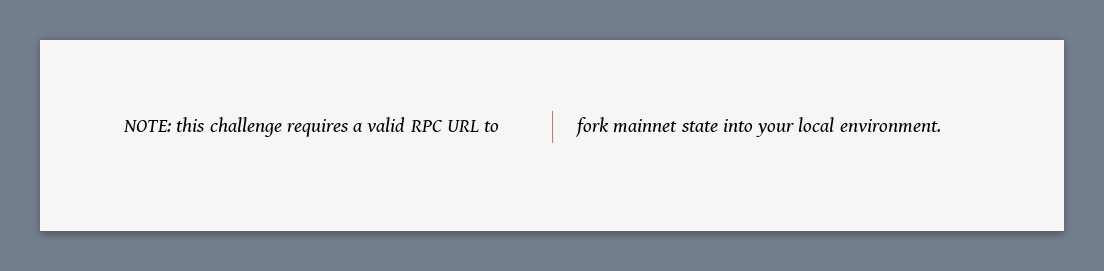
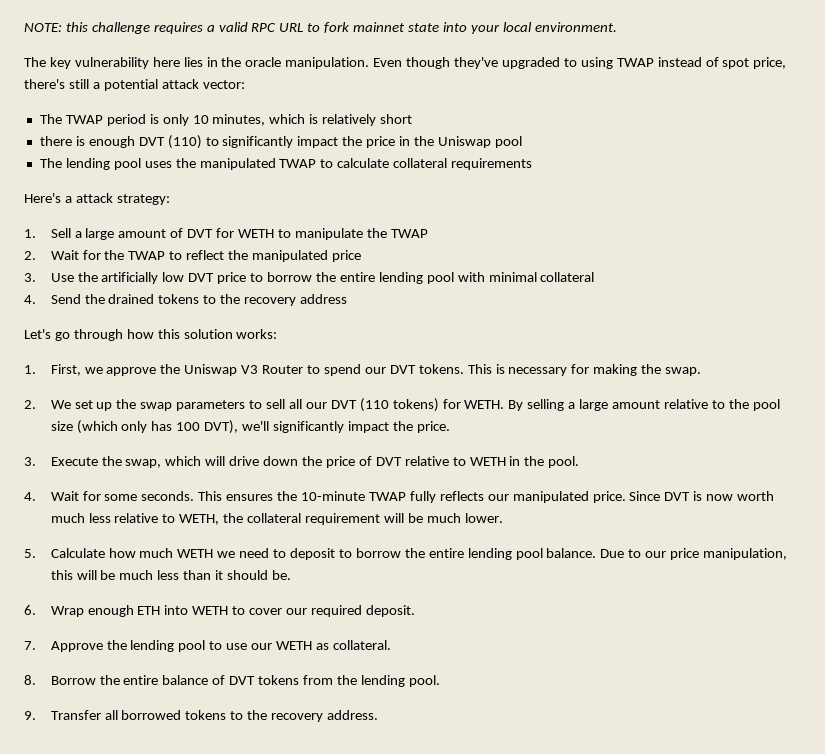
+ The key vulnerability here lies in the oracle manipulation. Even though they've upgraded to using TWAP instead of spot price, there's still a potential attack vector:
+ The TWAP period is only 10 minutes, which is relatively short
+ there is enough DVT (110) to significantly impact the price in the Uniswap pool
+ The lending pool uses the manipulated TWAP to calculate collateral requirements
+ Here's a attack strategy:
+ 1. Sell a large amount of DVT for WETH to manipulate the TWAP
+ 2. Wait for the TWAP to reflect the manipulated price
+ 3. Use the artificially low DVT price to borrow the entire lending pool with minimal collateral
+ 4. Send the drained tokens to the recovery address
+ Let's go through how this solution works:
+ 1. First, we approve the Uniswap V3 Router to spend our DVT tokens. This is necessary for making the swap.
+ 2. We set up the swap parameters to sell all our DVT (110 tokens) for WETH. By selling a large amount relative to the pool size (which only has 100 DVT), we'll significantly impact the price.
+ 3. Execute the swap, which will drive down the price of DVT relative to WETH in the pool.
+ 4. Wait for some seconds. This ensures the 10-minute TWAP fully reflects our manipulated price. Since DVT is now worth much less relative to WETH, the collateral requirement will be much lower.
+ 5. Calculate how much WETH we need to deposit to borrow the entire lending pool balance. Due to our price manipulation, this will be much less than it should be.
+ 6. Wrap enough ETH into WETH to cover our required deposit.
+ 7. Approve the lending pool to use our WETH as collateral.
+ 8. Borrow the entire balance of DVT tokens from the lending pool.
+ 9. Transfer all borrowed tokens to the recovery address.

